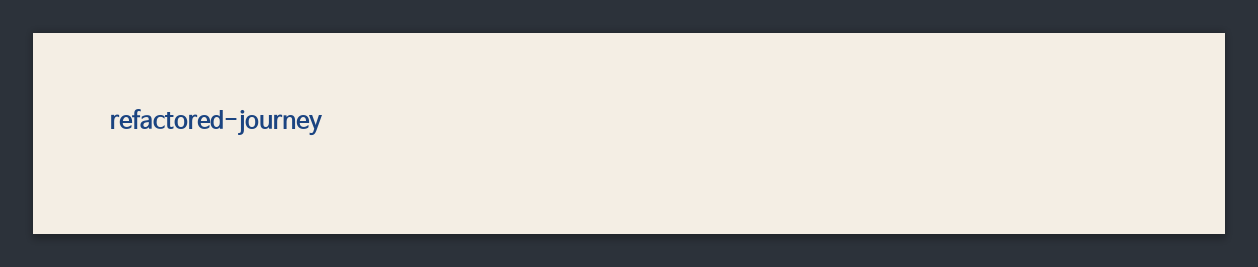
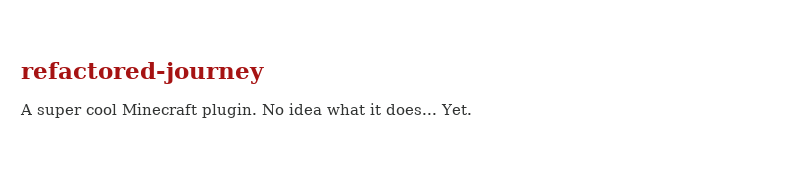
+ A super cool Minecraft plugin. No idea what it does... Yet.

